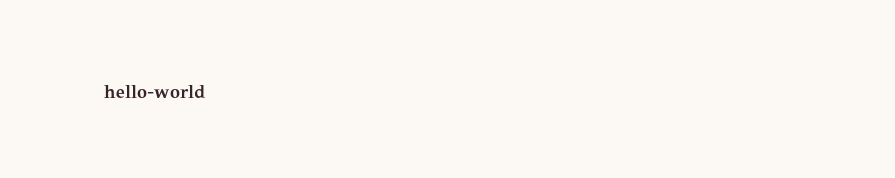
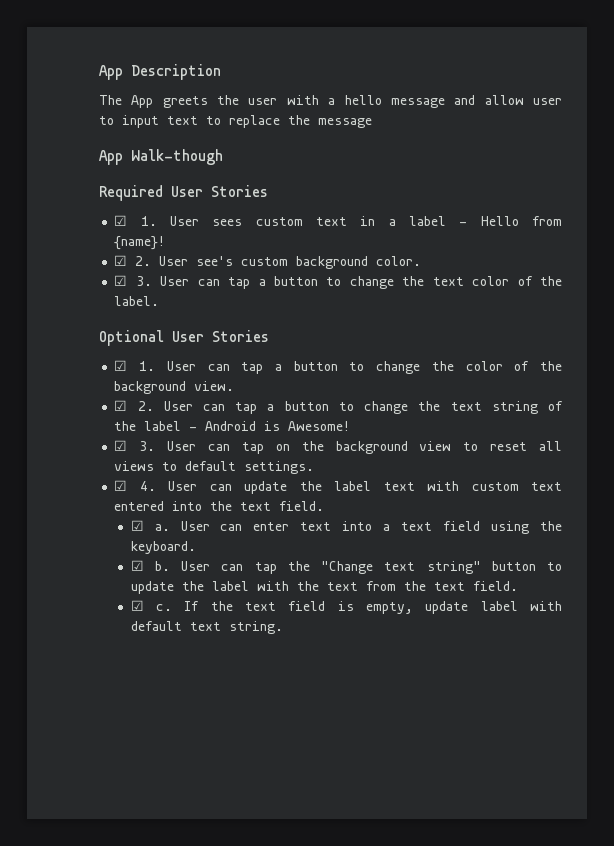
- hello-world
+ App Description
+ The App greets the user with a hello message and allow user to input text to replace the message
+ App Walk-though
+ Required User Stories
+ ☑ 1. User sees custom text in a label - Hello from {name}!
+ ☑ 2. User see's custom background color.
+ ☑ 3. User can tap a button to change the text color of the label.
+ Optional User Stories
+ ☑ 1. User can tap a button to change the color of the background view.
+ ☑ 2. User can tap a button to change the text string of the label - Android is Awesome!
+ ☑ 3. User can tap on the background view to reset all views to default settings.
+ ☑ 4. User can update the label text with custom text entered into the text field.
+ ☑ a. User can enter text into a text field using the keyboard.
+ ☑ b. User can tap the "Change text string" button to update the label with the text from the text field.
+ ☑ c. If the text field is empty, update label with default text string.

